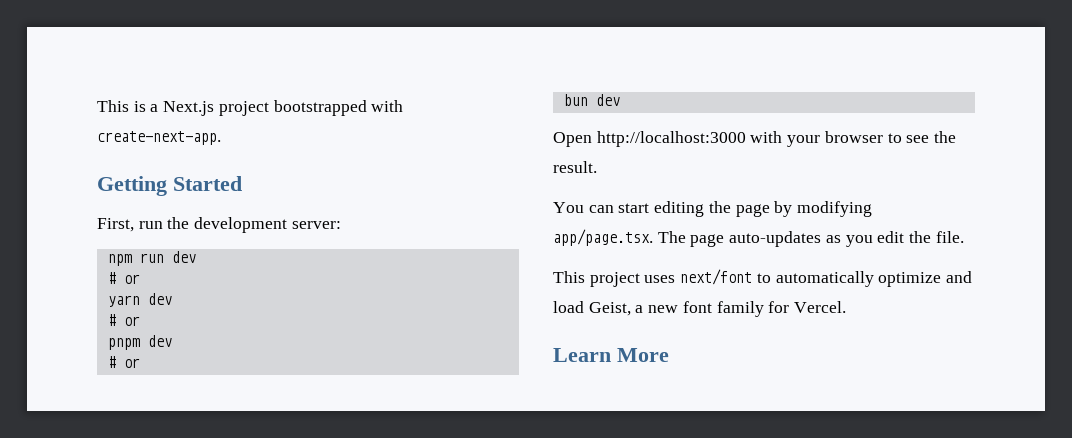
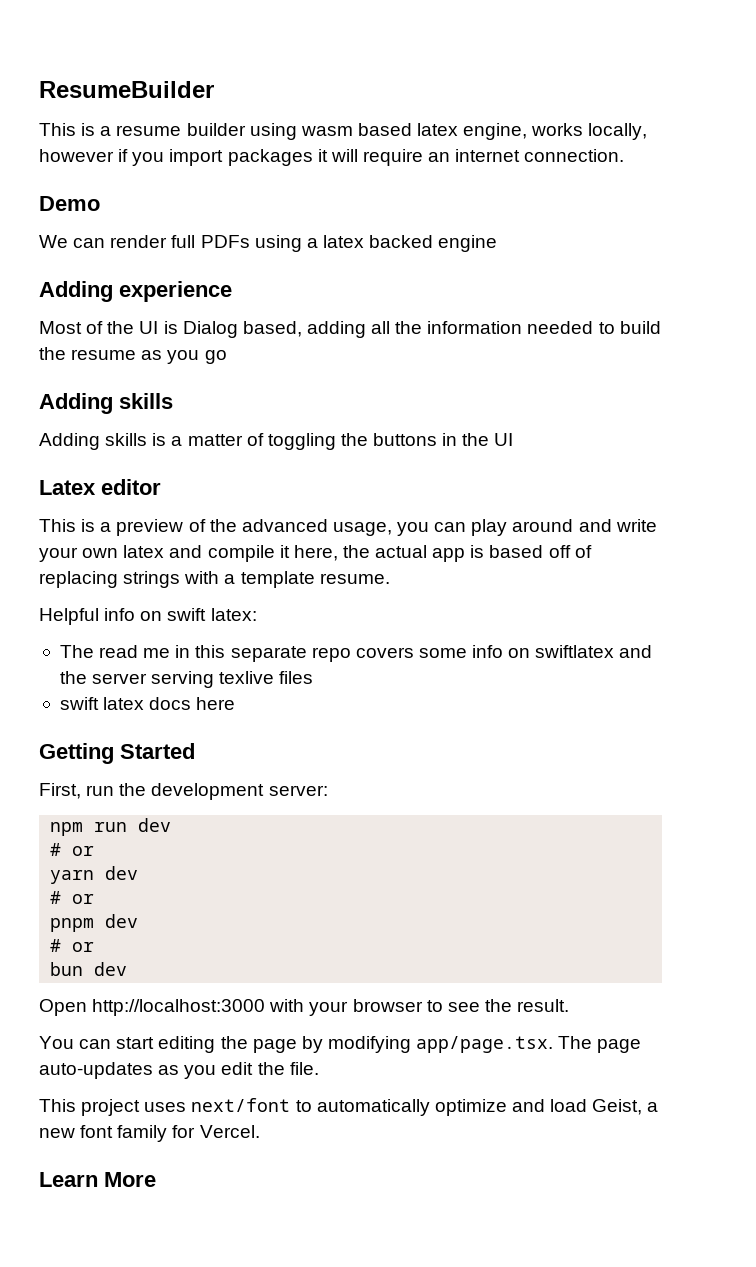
- This is a Next.js project bootstrapped with create-next-app.
+ ResumeBuilder
+ This is a resume builder using wasm based latex engine, works locally, however if you import packages it will require an internet connection.
+ Demo
+ We can render full PDFs using a latex backed engine
+ Adding experience
+ Most of the UI is Dialog based, adding all the information needed to build the resume as you go
+ Adding skills
+ Adding skills is a matter of toggling the buttons in the UI
+ Latex editor
+ This is a preview of the advanced usage, you can play around and write your own latex and compile it here, the actual app is based off of replacing strings with a template resume.
+ Helpful info on swift latex:
+ The read me in this separate repo covers some info on swiftlatex and the server serving texlive files
+ swift latex docs here

